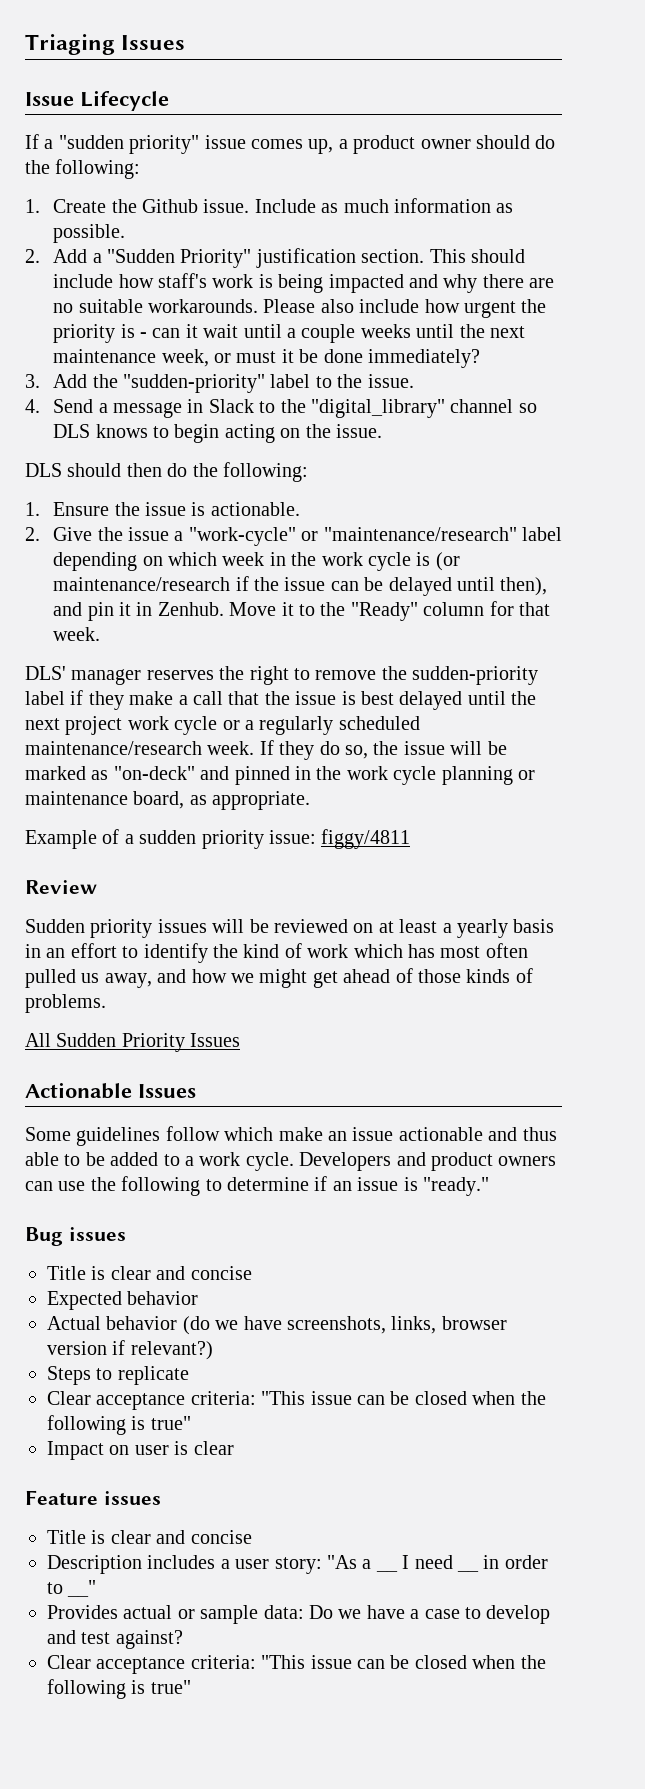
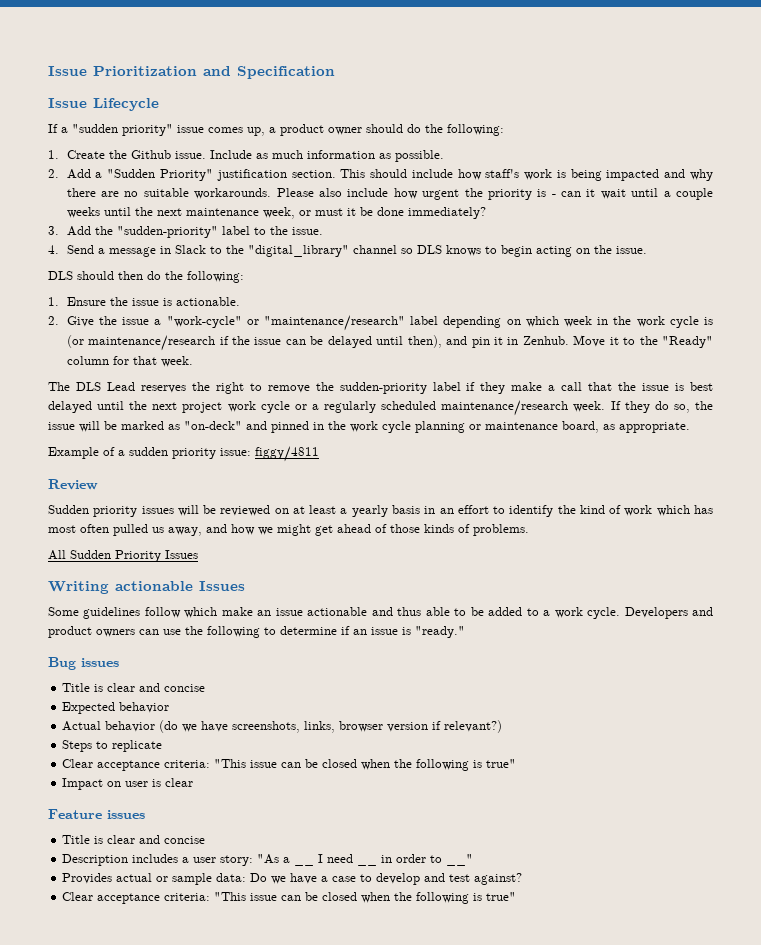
- Triaging Issues
+ Issue Prioritization and Specification
- DLS' manager reserves the right to remove the sudden-priority label if they make a call that the issue is best delayed until the next project work cycle or a regularly scheduled maintenance/research week.
+ The DLS Lead reserves the right to remove the sudden-priority label if they make a call that the issue is best delayed until the next project work cycle or a regularly scheduled maintenance/research week.
- Actionable Issues
+ Writing actionable Issues

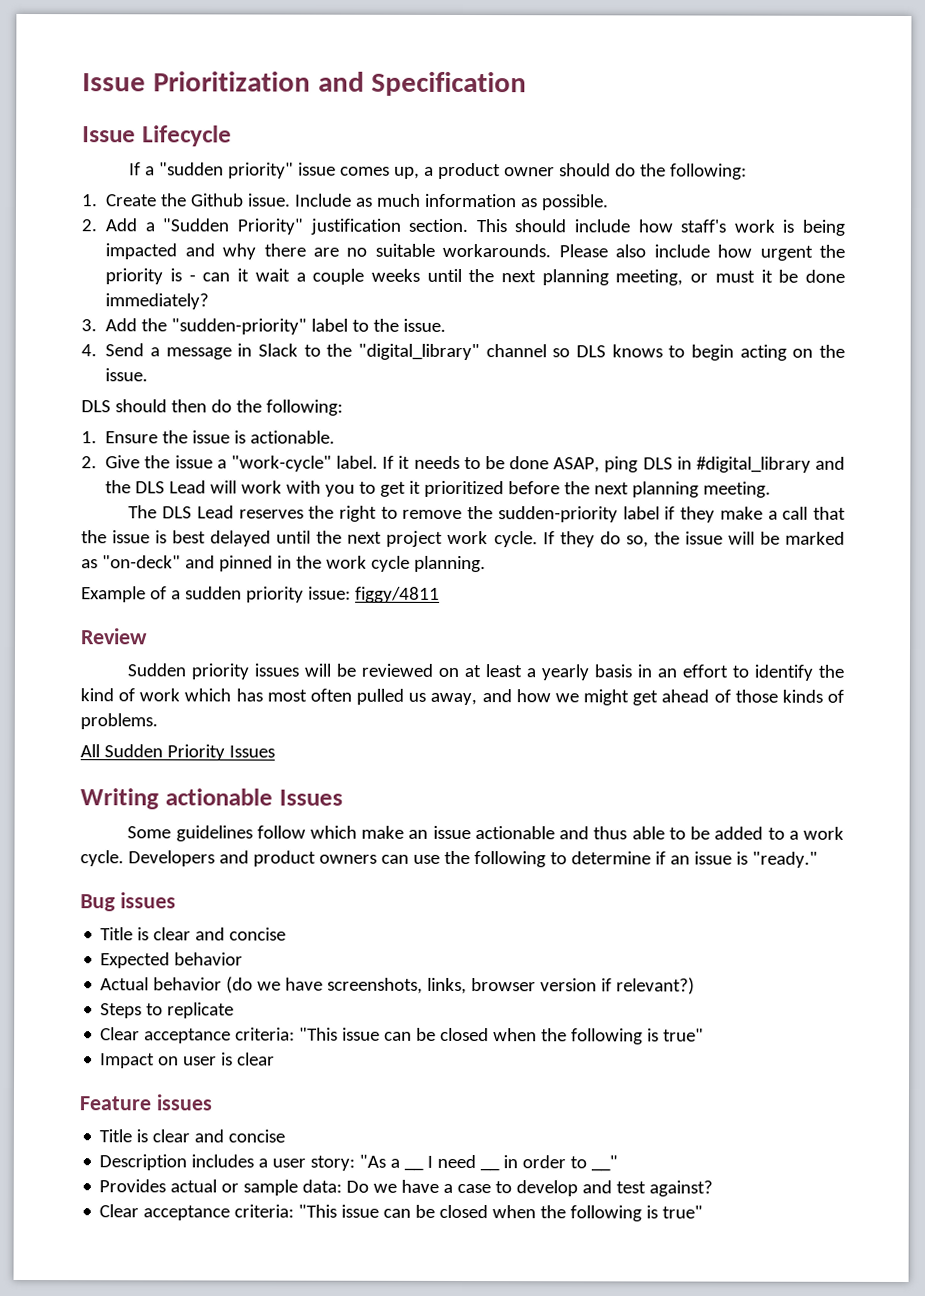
- Please also include how urgent the priority is - can it wait until a couple weeks until the next maintenance week, or must it be done immediately?
+ Please also include how urgent the priority is - can it wait a couple weeks until the next planning meeting, or must it be done immediately?
- 2. Give the issue a "work-cycle" or "maintenance/research" label depending on which week in the work cycle is (or maintenance/research if the issue can be delayed until then), and pin it in Zenhub. Move it to the "Ready" column for that week.
+ 2. Give the issue a "work-cycle" label. If it needs to be done ASAP, ping DLS in #digital_library and the DLS Lead will work with you to get it prioritized before the next planning meeting.
- The DLS Lead reserves the right to remove the sudden-priority label if they make a call that the issue is best delayed until the next project work cycle or a regularly scheduled maintenance/research week.
+ The DLS Lead reserves the right to remove the sudden-priority label if they make a call that the issue is best delayed until the next project work cycle.
- If they do so, the issue will be marked as "on-deck" and pinned in the work cycle planning or maintenance board, as appropriate.
+ If they do so, the issue will be marked as "on-deck" and pinned in the work cycle planning.

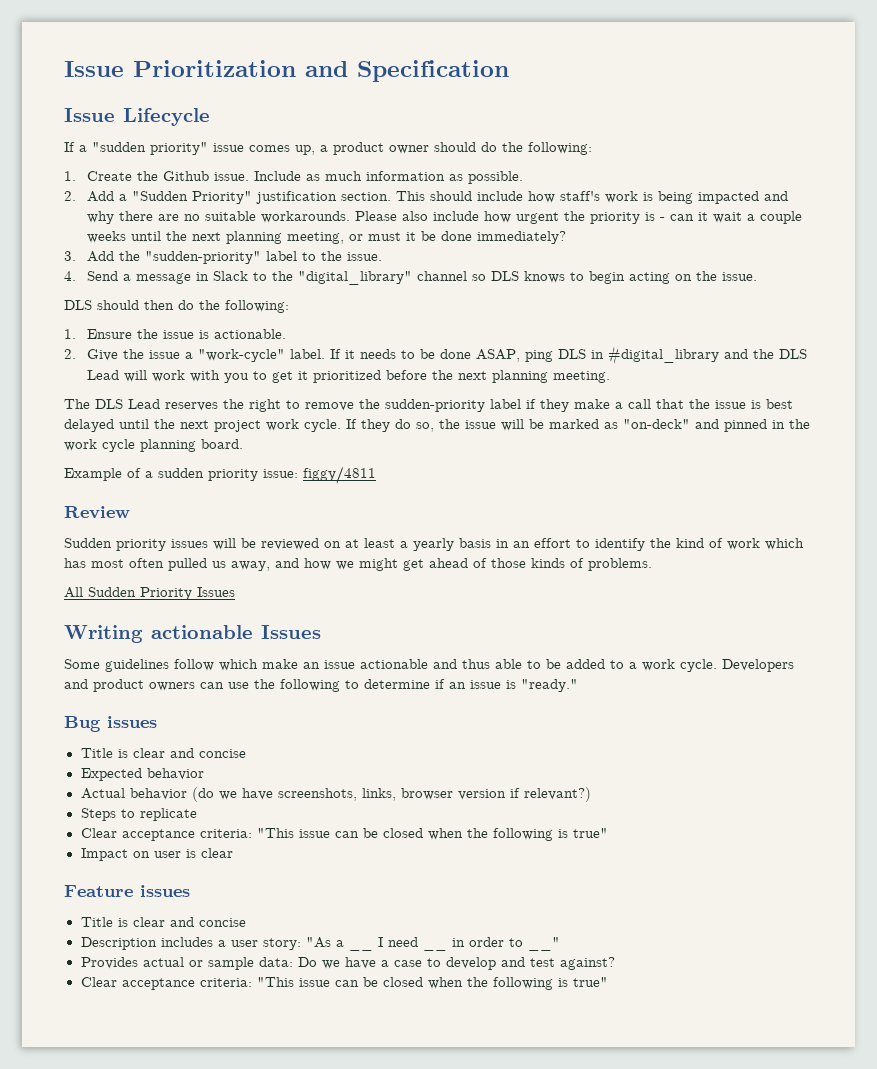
- If they do so, the issue will be marked as "on-deck" and pinned in the work cycle planning.
+ If they do so, the issue will be marked as "on-deck" and pinned in the work cycle planning board.

